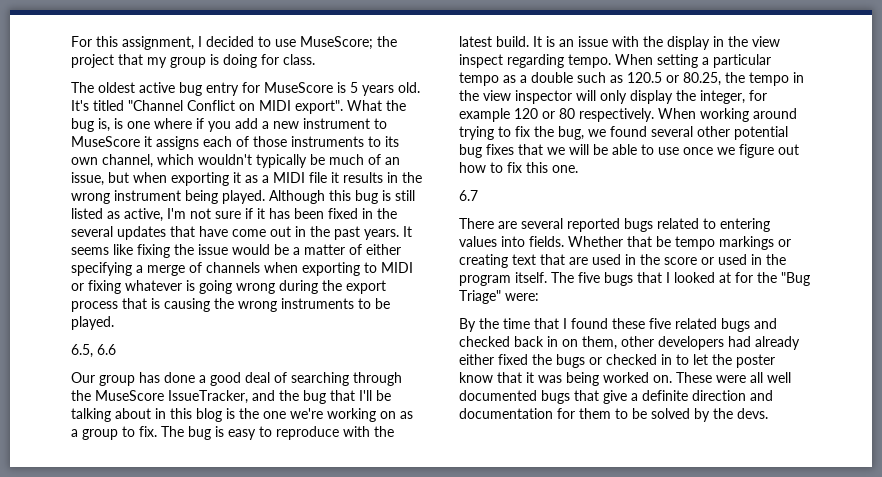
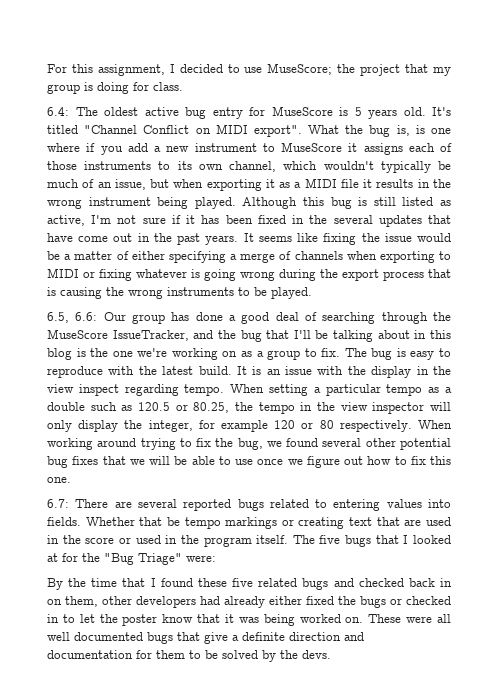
- The oldest active bug entry for MuseScore is 5 years old.
+ 6.4: The oldest active bug entry for MuseScore is 5 years old.
- 6.5, 6.6
- Our group has done a good deal of searching through the MuseScore IssueTracker, and the bug that I'll be talking about in this blog is the one we're working on as a group to fix.
+ 6.5, 6.6: Our group has done a good deal of searching through the MuseScore IssueTracker, and the bug that I'll be talking about in this blog is the one we're working on as a group to fix.
- 6.7
- There are several reported bugs related to entering values into fields.
+ 6.7: There are several reported bugs related to entering values into fields.

